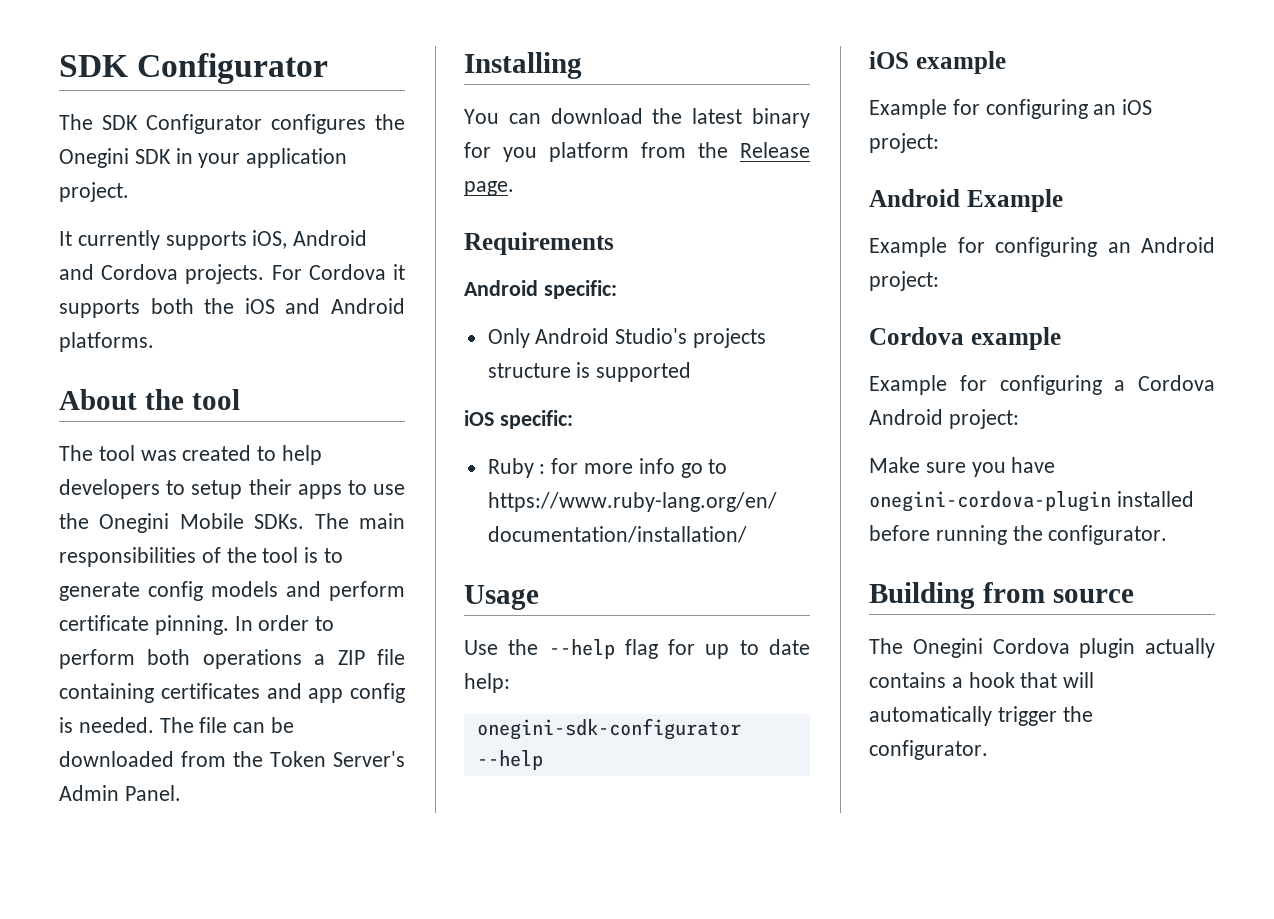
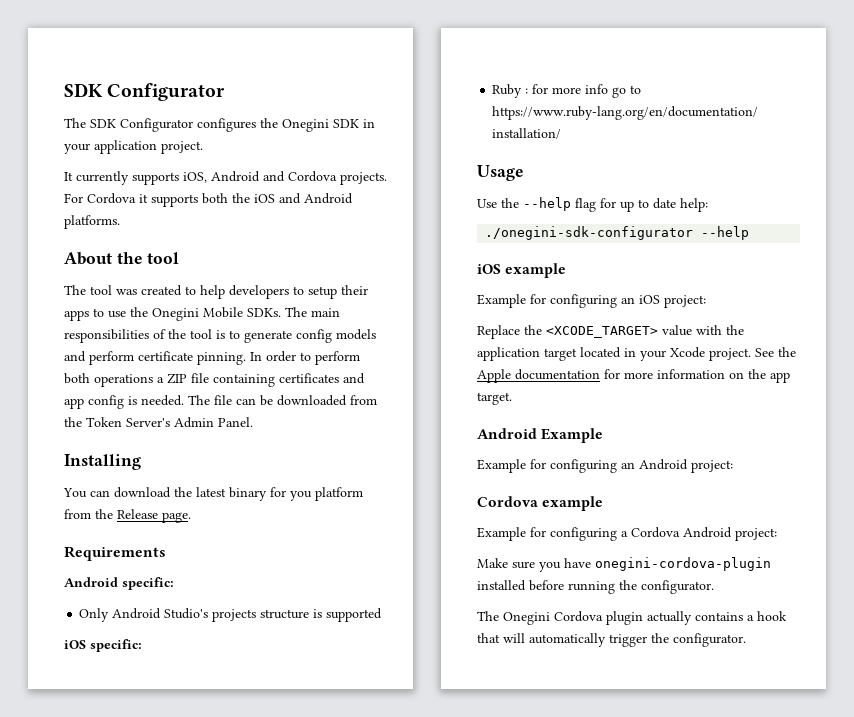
- onegini-sdk-configurator --help
+ ./onegini-sdk-configurator --help
+ Replace the <XCODE_TARGET> value with the application target located in your Xcode project. See the Apple documentation for more information on the app target.
- Building from source

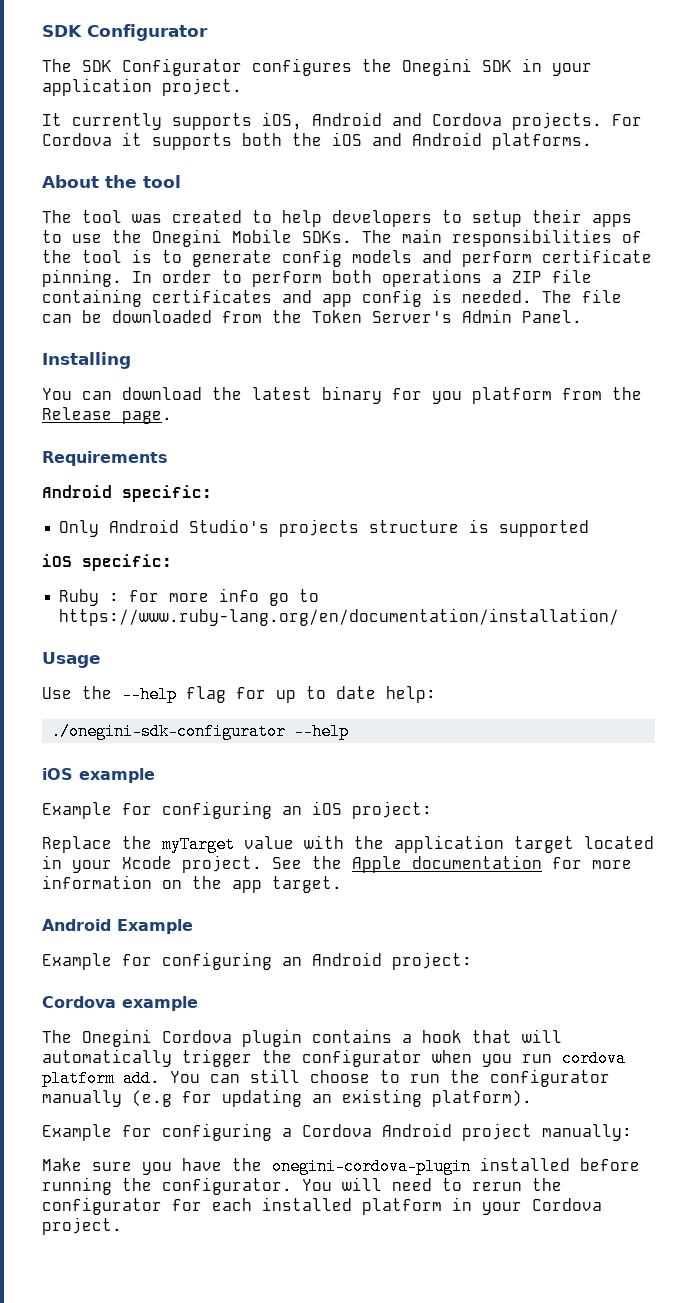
- Replace the <XCODE_TARGET> value with the application target located in your Xcode project.
+ Replace the myTarget value with the application target located in your Xcode project.
- Example for configuring a Cordova Android project:
- Make sure you have onegini-cordova-plugin installed before running the configurator.
- The Onegini Cordova plugin actually contains a hook that will automatically trigger the configurator.
+ The Onegini Cordova plugin contains a hook that will automatically trigger the configurator when you run cordova platform add. You can still choose to run the configurator manually (e.g for updating an existing platform).
+ Example for configuring a Cordova Android project manually:
+ Make sure you have the onegini-cordova-plugin installed before running the configurator. You will need to rerun the configurator for each installed platform in your Cordova project.

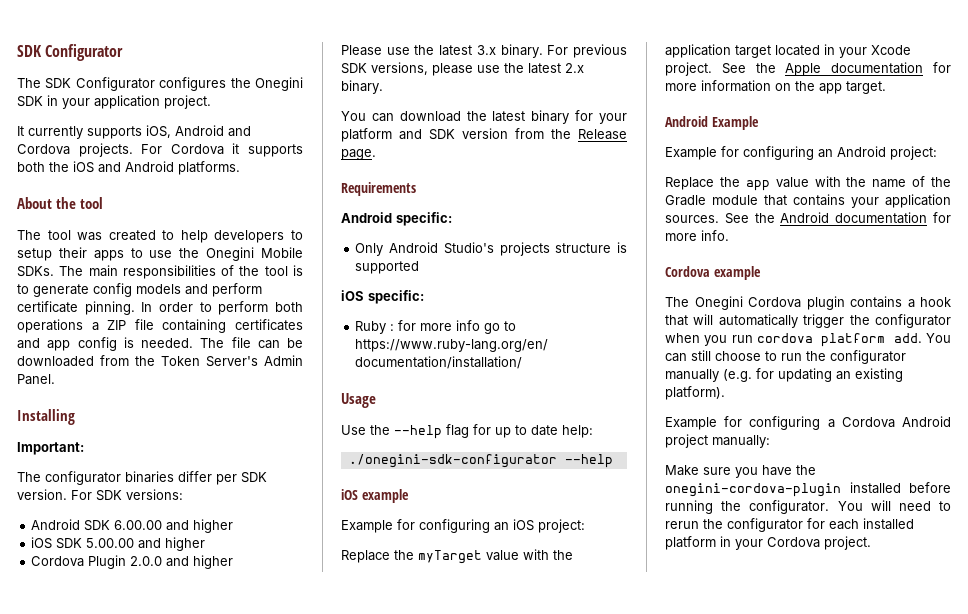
+ Important:
+ The configurator binaries differ per SDK version. For SDK versions:
+ Android SDK 6.00.00 and higher
+ iOS SDK 5.00.00 and higher
+ Cordova Plugin 2.0.0 and higher
+ Please use the latest 3.x binary. For previous SDK versions, please use the latest 2.x binary.
- You can download the latest binary for you platform from the Release page.
+ You can download the latest binary for your platform and SDK version from the Release page.
+ Replace the app value with the name of the Gradle module that contains your application sources. See the Android documentation for more info.
- You can still choose to run the configurator manually (e.g for updating an existing platform).
+ You can still choose to run the configurator manually (e.g. for updating an existing platform).

